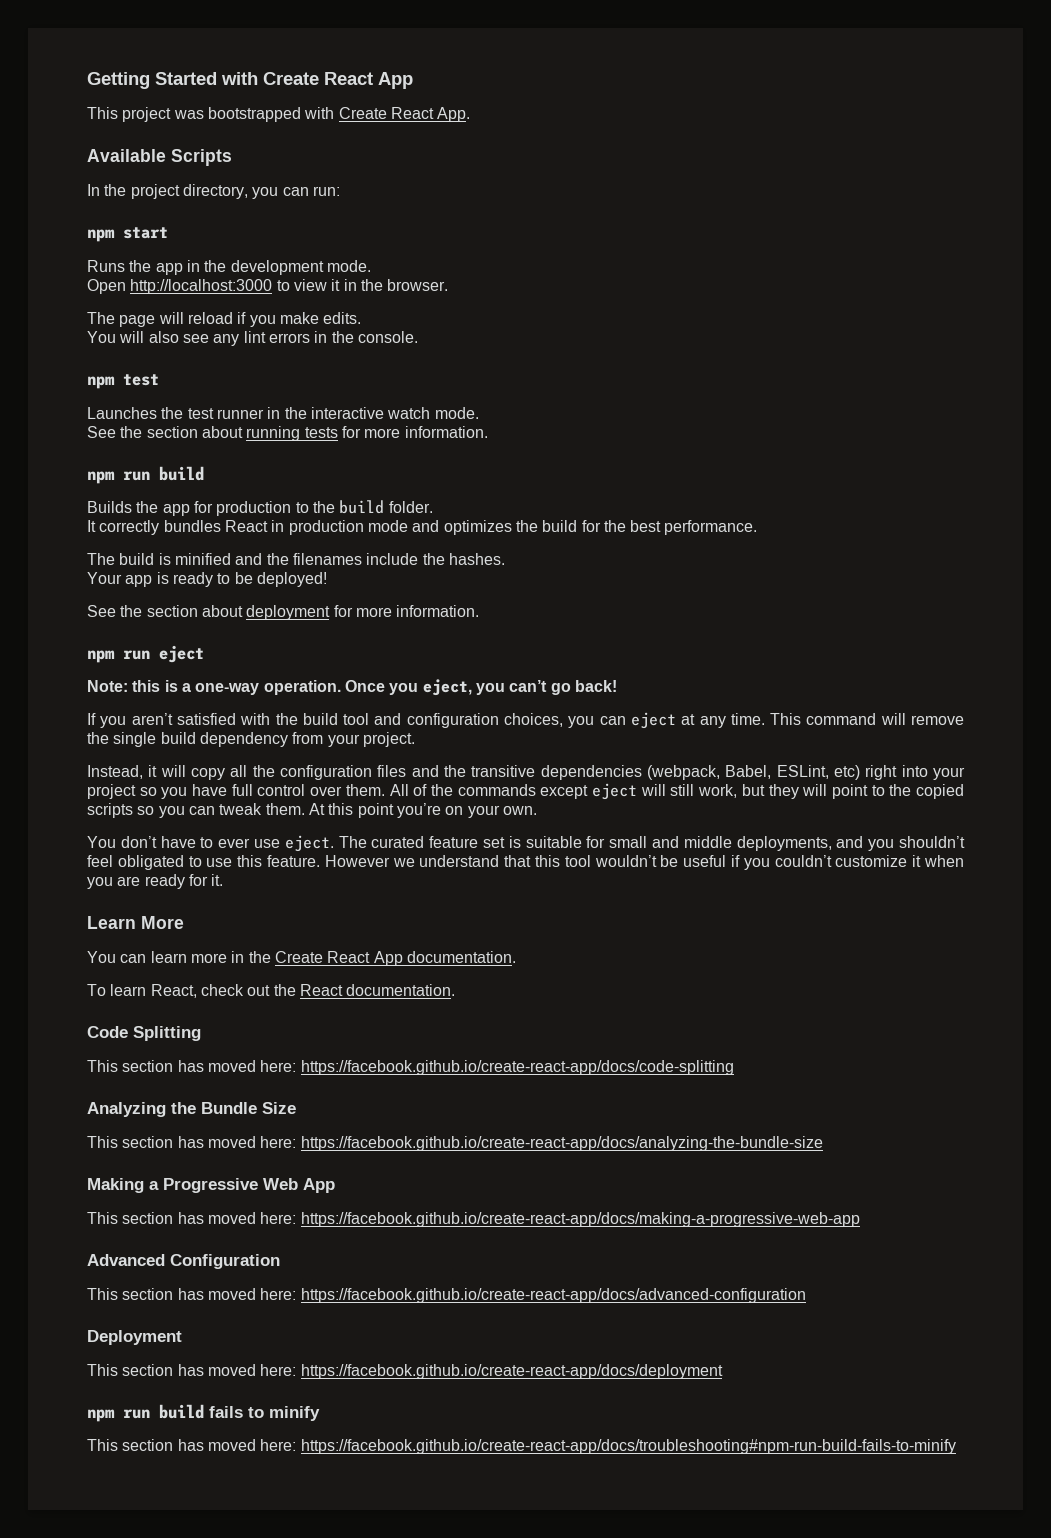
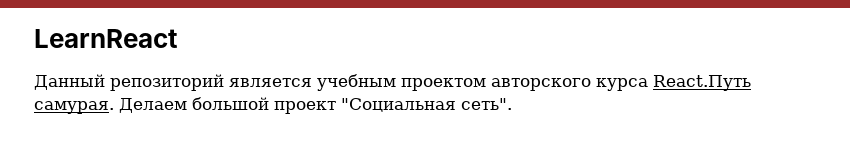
- Getting Started with Create React App
- This project was bootstrapped with Create React App.
- Available Scripts
- In the project directory, you can run:
- npm start
- Runs the app in the development mode.
- Open http://localhost:3000 to view it in the browser.
- The page will reload if you make edits.
- You will also see any lint errors in the console.
- npm test
- Launches the test runner in the interactive watch mode.
- See the section about running tests for more information.
- npm run build
- Builds the app for production to the build folder.
- It correctly bundles React in production mode and optimizes the build for the best performance.
- The build is minified and the filenames include the hashes.
- Your app is ready to be deployed!
- See the section about deployment for more information.
- npm run eject
- Note: this is a one-way operation. Once you eject, you can’t go back!
- If you aren’t satisfied with the build tool and configuration choices, you can eject at any time. This command will remove the single build dependency from your project.
- Instead, it will copy all the configuration files and the transitive dependencies (webpack, Babel, ESLint, etc) right into your project so you have full control over them. All of the commands except eject will still work, but they will point to the copied scripts so you can tweak them. At this point you’re on your own.
- You don’t have to ever use eject. The curated feature set is suitable for small and middle deployments, and you shouldn’t feel obligated to use this feature. However we understand that this tool wouldn’t be useful if you couldn’t customize it when you are ready for it.
- Learn More
- You can learn more in the Create React App documentation.
- To learn React, check out the React documentation.
- Code Splitting
- This section has moved here: https://facebook.github.io/create-react-app/docs/code-splitting
- Analyzing the Bundle Size
- This section has moved here: https://facebook.github.io/create-react-app/docs/analyzing-the-bundle-size
- Making a Progressive Web App
- This section has moved here: https://facebook.github.io/create-react-app/docs/making-a-progressive-web-app
- Advanced Configuration
- This section has moved here: https://facebook.github.io/create-react-app/docs/advanced-configuration
- Deployment
- This section has moved here: https://facebook.github.io/create-react-app/docs/deployment
- npm run build fails to minify
- This section has moved here: https://facebook.github.io/create-react-app/docs/troubleshooting#npm-run-build-fails-to-minify
+ LearnReact
+ Данный репозиторий является учебным проектом авторского курса React.Путь самурая. Делаем большой проект "Социальная сеть".

